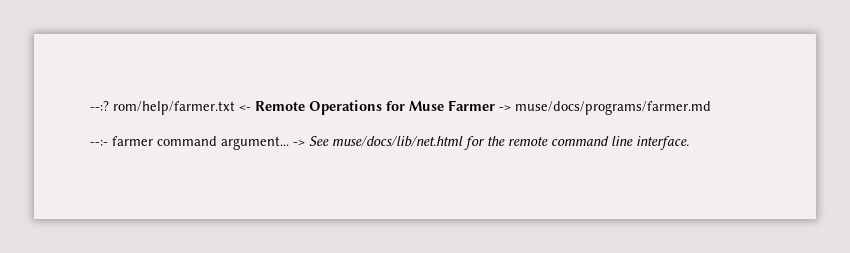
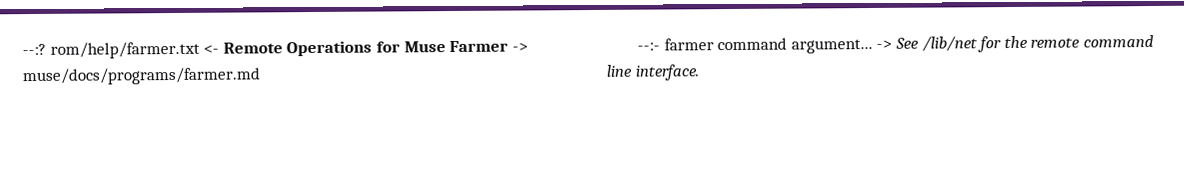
- -> See muse/docs/lib/net.html for the remote command line interface.
+ -> See /lib/net for the remote command line interface.

